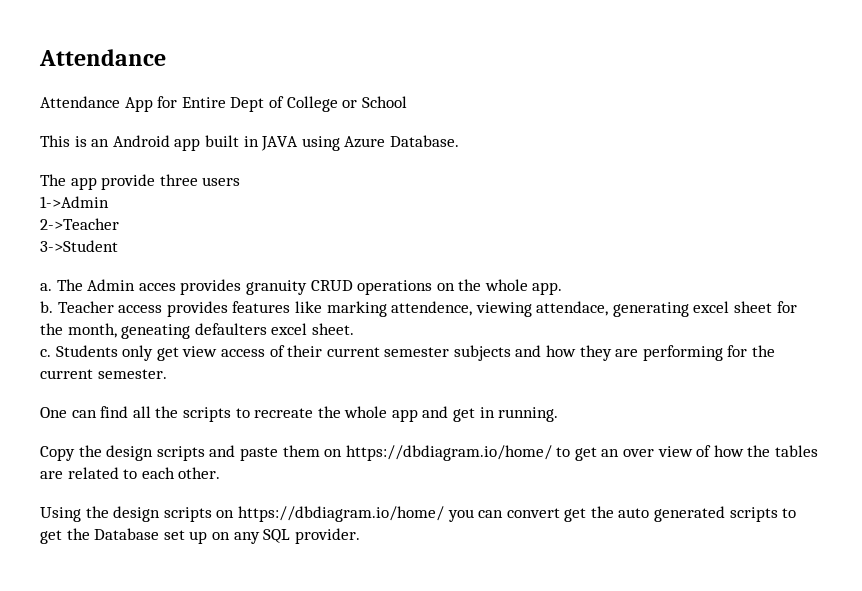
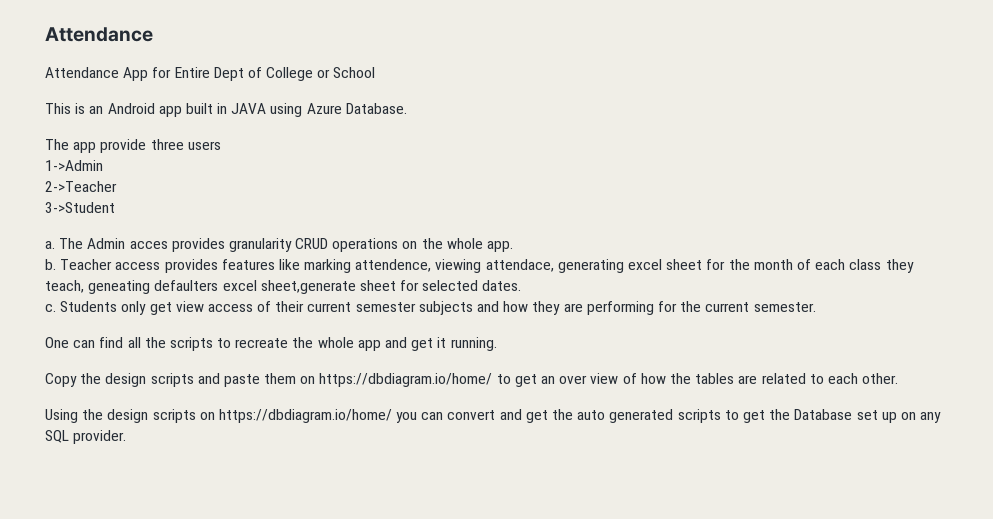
- The Admin acces provides granuity CRUD operations on the whole app.
+ The Admin acces provides granularity CRUD operations on the whole app.
- Teacher access provides features like marking attendence, viewing attendace, generating excel sheet for the month, geneating defaulters excel sheet.
+ Teacher access provides features like marking attendence, viewing attendace, generating excel sheet for the month of each class they teach, geneating defaulters excel sheet,generate sheet for selected dates.
- One can find all the scripts to recreate the whole app and get in running.
+ One can find all the scripts to recreate the whole app and get it running.
- Using the design scripts on https://dbdiagram.io/home/ you can convert get the auto generated scripts to get the Database set up on any SQL provider.
+ Using the design scripts on https://dbdiagram.io/home/ you can convert and get the auto generated scripts to get the Database set up on any SQL provider.

